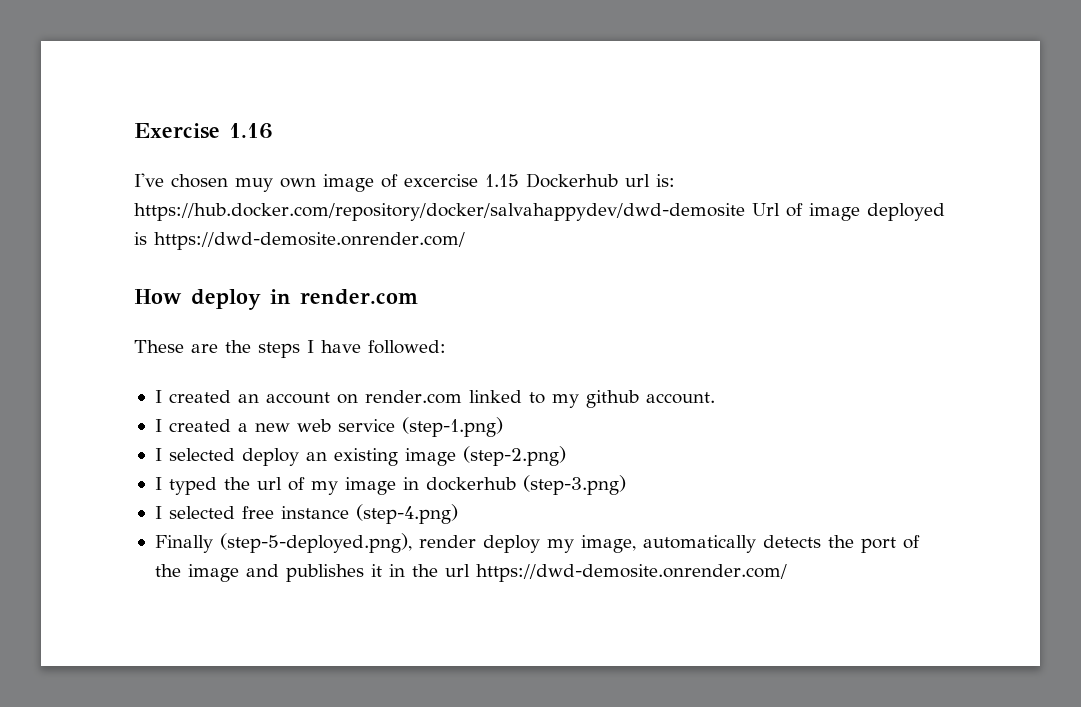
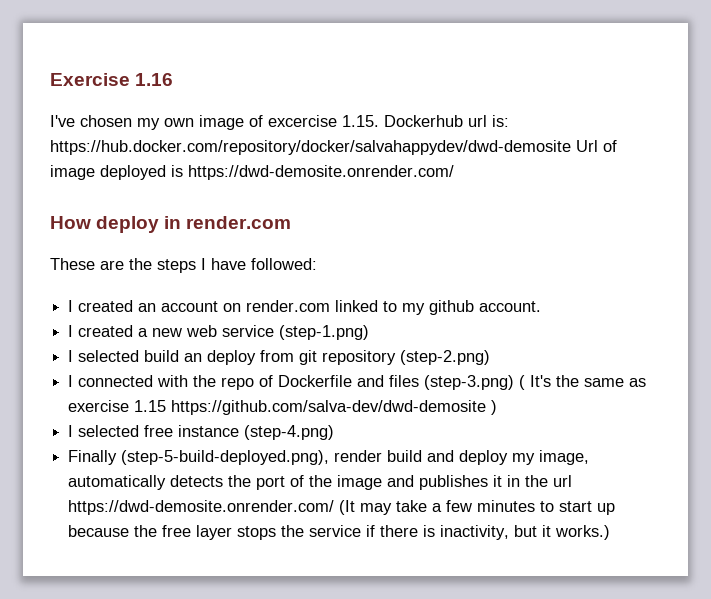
- I've chosen muy own image of excercise 1.15 Dockerhub url is: https://hub.docker.com/repository/docker/salvahappydev/dwd-demosite Url of image deployed is https://dwd-demosite.onrender.com/
+ I've chosen my own image of excercise 1.15. Dockerhub url is: https://hub.docker.com/repository/docker/salvahappydev/dwd-demosite Url of image deployed is https://dwd-demosite.onrender.com/
- I selected deploy an existing image (step-2.png)
- I typed the url of my image in dockerhub (step-3.png)
+ I selected build an deploy from git repository (step-2.png)
+ I connected with the repo of Dockerfile and files (step-3.png) ( It's the same as exercise 1.15 https://github.com/salva-dev/dwd-demosite )
- Finally (step-5-deployed.png), render deploy my image, automatically detects the port of the image and publishes it in the url https://dwd-demosite.onrender.com/
+ Finally (step-5-build-deployed.png), render build and deploy my image, automatically detects the port of the image and publishes it in the url https://dwd-demosite.onrender.com/ (It may take a few minutes to start up because the free layer stops the service if there is inactivity, but it works.)

